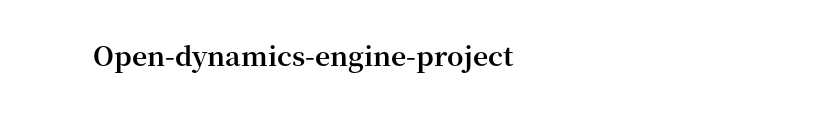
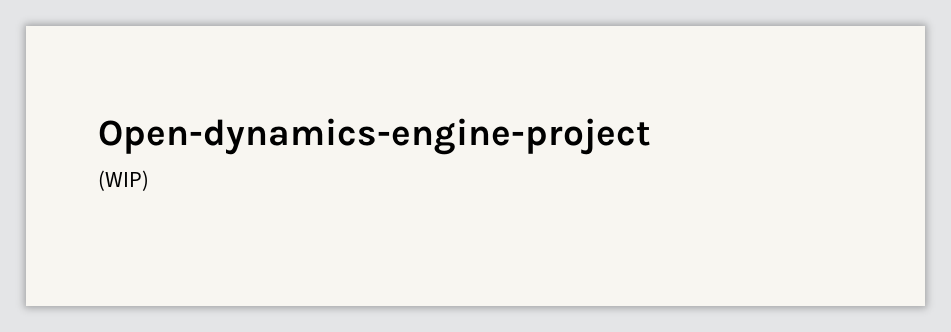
+ (WIP)

